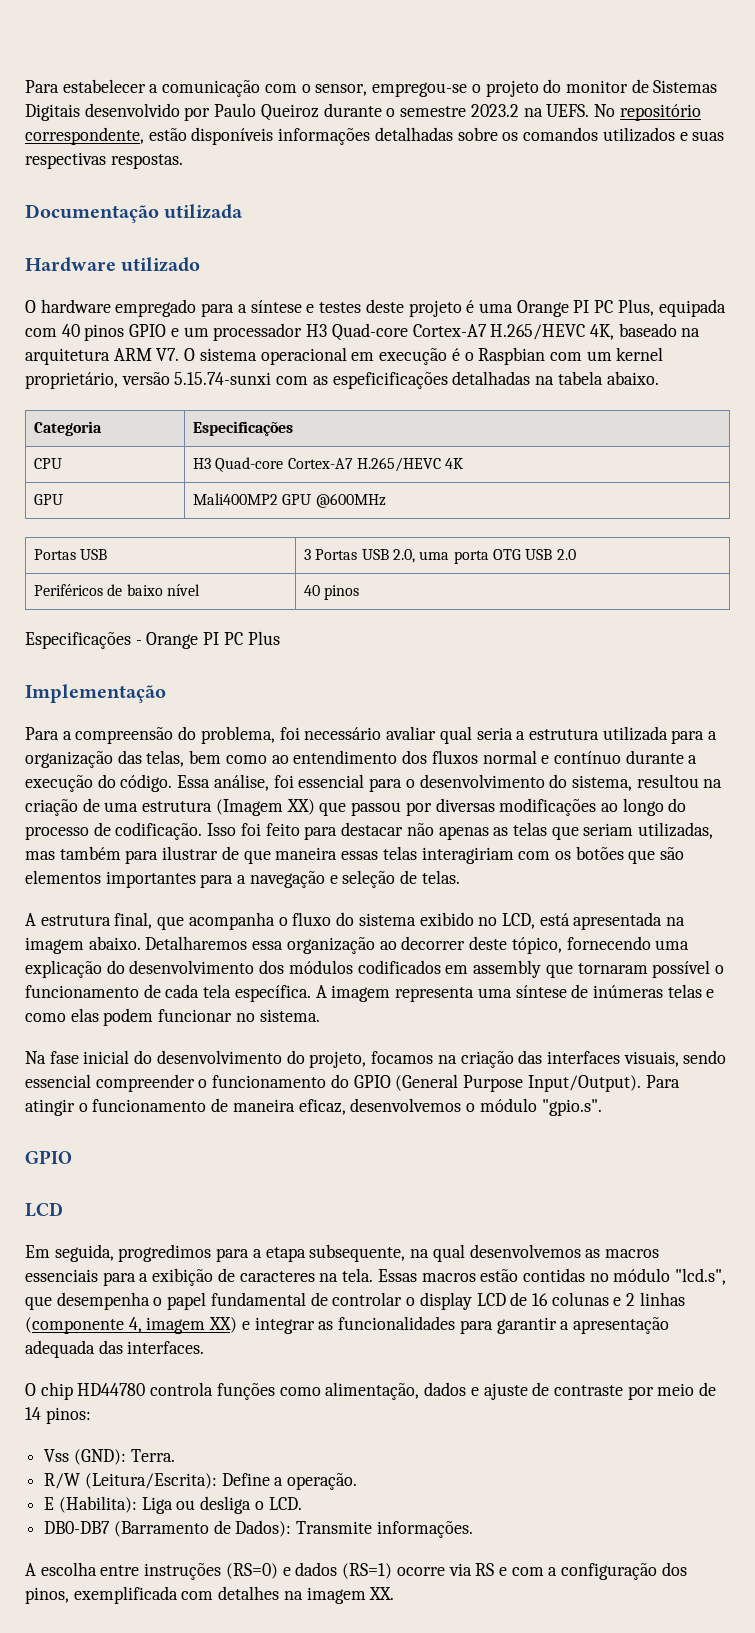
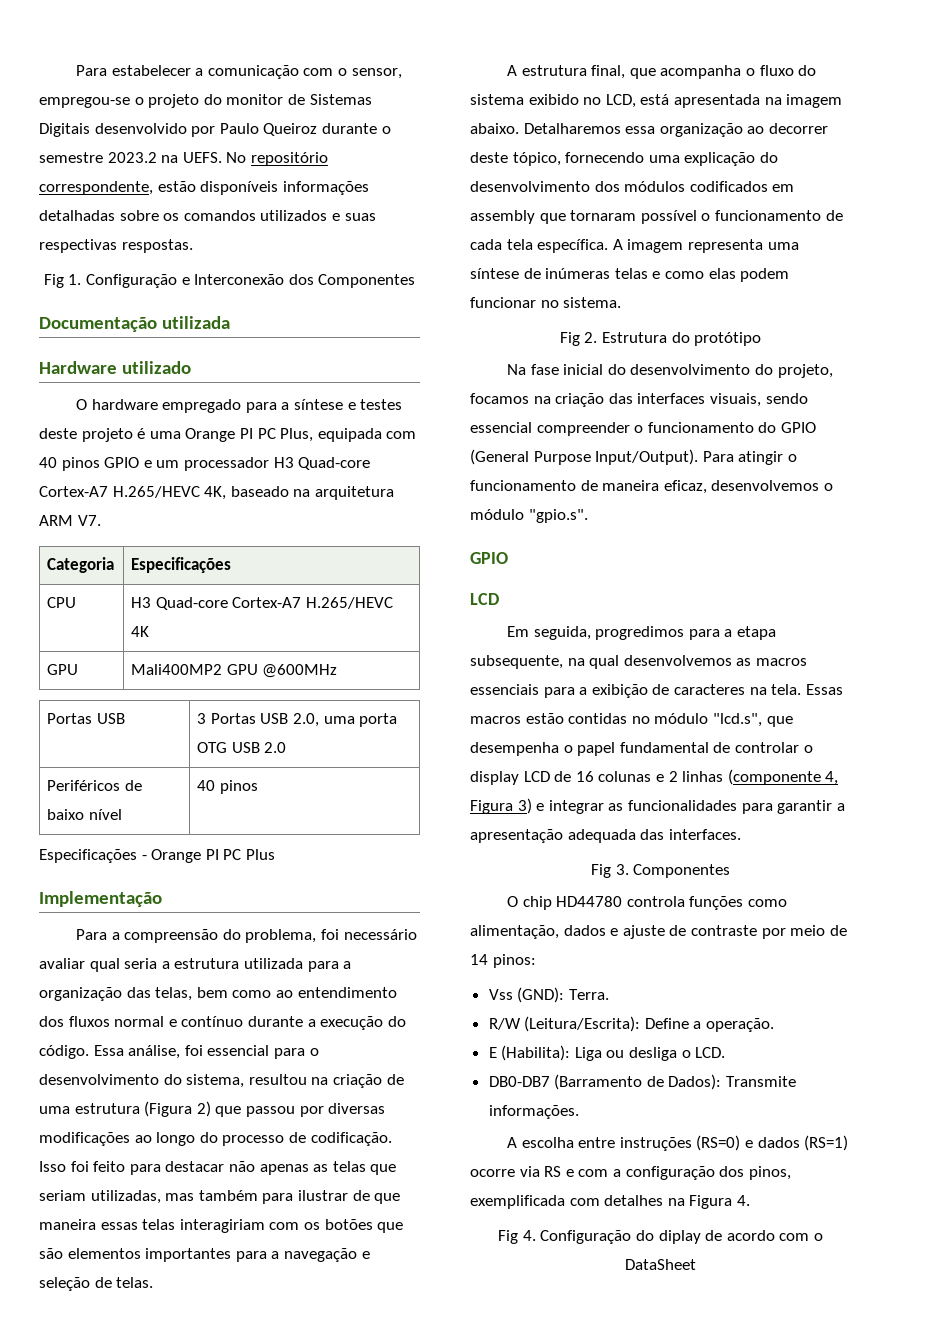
+ Fig 1. Configuração e Interconexão dos Componentes
- O hardware empregado para a síntese e testes deste projeto é uma Orange PI PC Plus, equipada com 40 pinos GPIO e um processador H3 Quad-core Cortex-A7 H.265/HEVC 4K, baseado na arquitetura ARM V7. O sistema operacional em execução é o Raspbian com um kernel proprietário, versão 5.15.74-sunxi com as espeficificações detalhadas na tabela abaixo.
+ O hardware empregado para a síntese e testes deste projeto é uma Orange PI PC Plus, equipada com 40 pinos GPIO e um processador H3 Quad-core Cortex-A7 H.265/HEVC 4K, baseado na arquitetura ARM V7.
- Essa análise, foi essencial para o desenvolvimento do sistema, resultou na criação de uma estrutura (Imagem XX) que passou por diversas modificações ao longo do processo de codificação.
+ Essa análise, foi essencial para o desenvolvimento do sistema, resultou na criação de uma estrutura (Figura 2) que passou por diversas modificações ao longo do processo de codificação.
+ Fig 2. Estrutura do protótipo
- Essas macros estão contidas no módulo "lcd.s", que desempenha o papel fundamental de controlar o display LCD de 16 colunas e 2 linhas (componente 4, imagem XX) e integrar as funcionalidades para garantir a apresentação adequada das interfaces.
+ Essas macros estão contidas no módulo "lcd.s", que desempenha o papel fundamental de controlar o display LCD de 16 colunas e 2 linhas (componente 4, Figura 3) e integrar as funcionalidades para garantir a apresentação adequada das interfaces.
+ Fig 3. Componentes
- A escolha entre instruções (RS=0) e dados (RS=1) ocorre via RS e com a configuração dos pinos, exemplificada com detalhes na imagem XX.
+ A escolha entre instruções (RS=0) e dados (RS=1) ocorre via RS e com a configuração dos pinos, exemplificada com detalhes na Figura 4.
+ Fig 4. Configuração do diplay de acordo com o DataSheet

